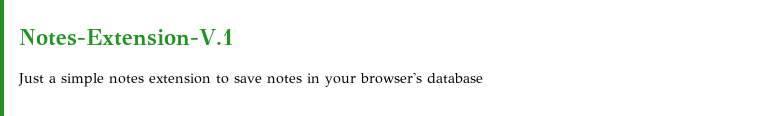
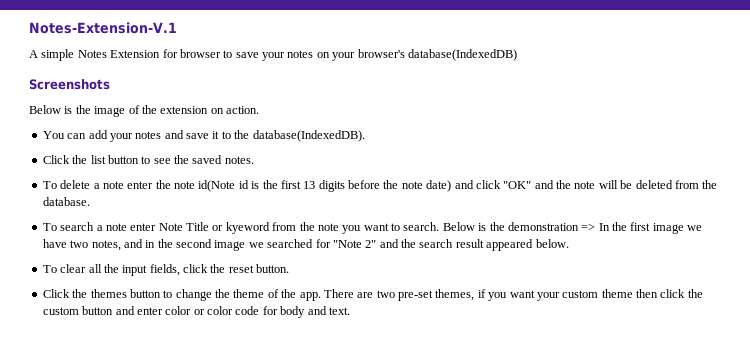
- Just a simple notes extension to save notes in your browser's database
+ A simple Notes Extension for browser to save your notes on your browser's database(IndexedDB)
+ Screenshots
+ Below is the image of the extension on action.
+ You can add your notes and save it to the database(IndexedDB).
+ Click the list button to see the saved notes.
+ To delete a note enter the note id(Note id is the first 13 digits before the note date) and click "OK" and the note will be deleted from the database.
+ To search a note enter Note Title or kyeword from the note you want to search. Below is the demonstration => In the first image we have two notes, and in the second image we searched for "Note 2" and the search result appeared below.
+ To clear all the input fields, click the reset button.
+ Click the themes button to change the theme of the app. There are two pre-set themes, if you want your custom theme then click the custom button and enter color or color code for body and text.

